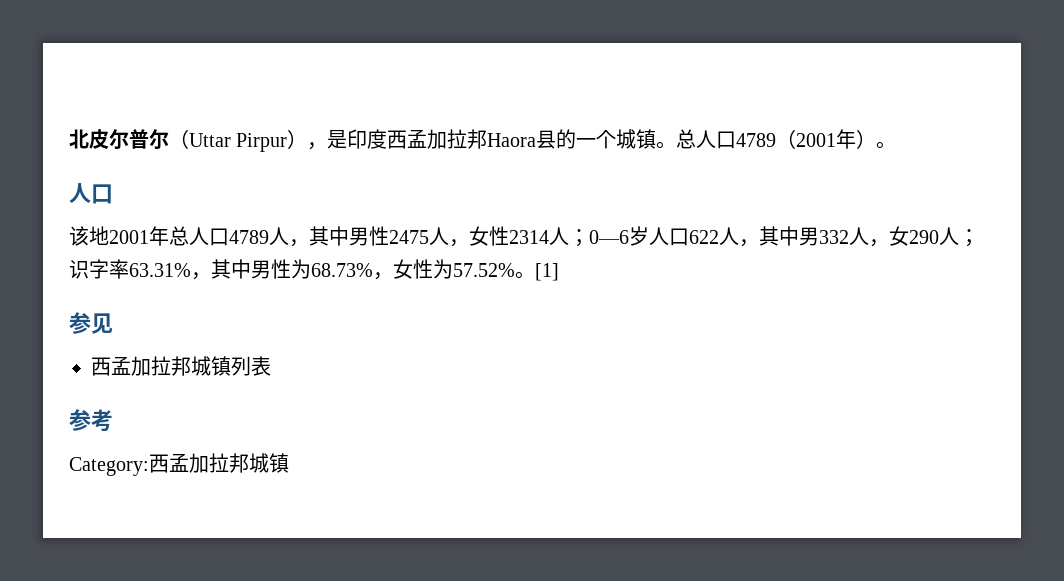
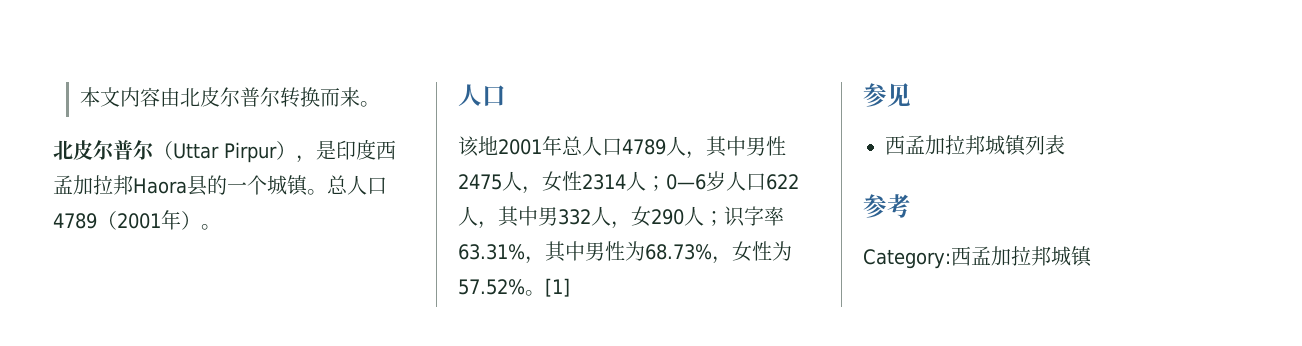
+ 本文内容由北皮尔普尔转换而来。

